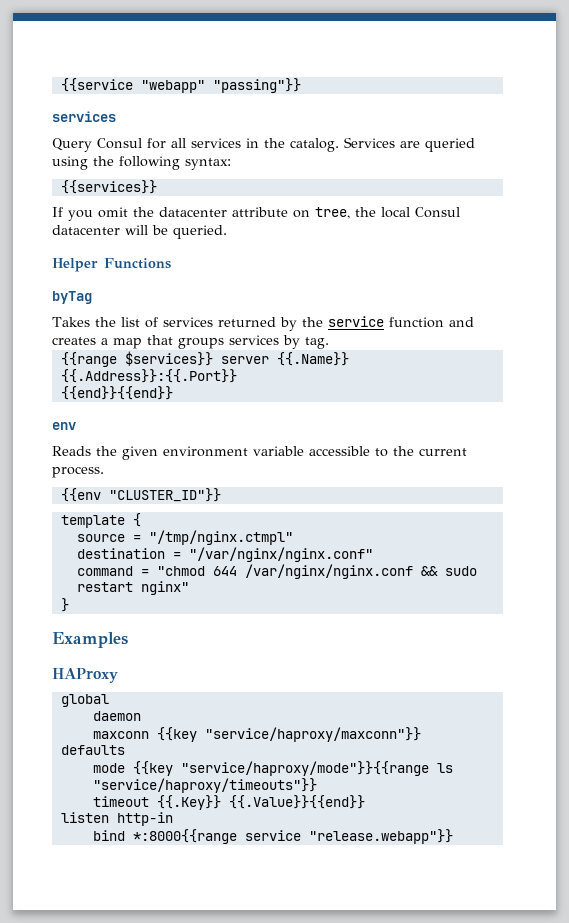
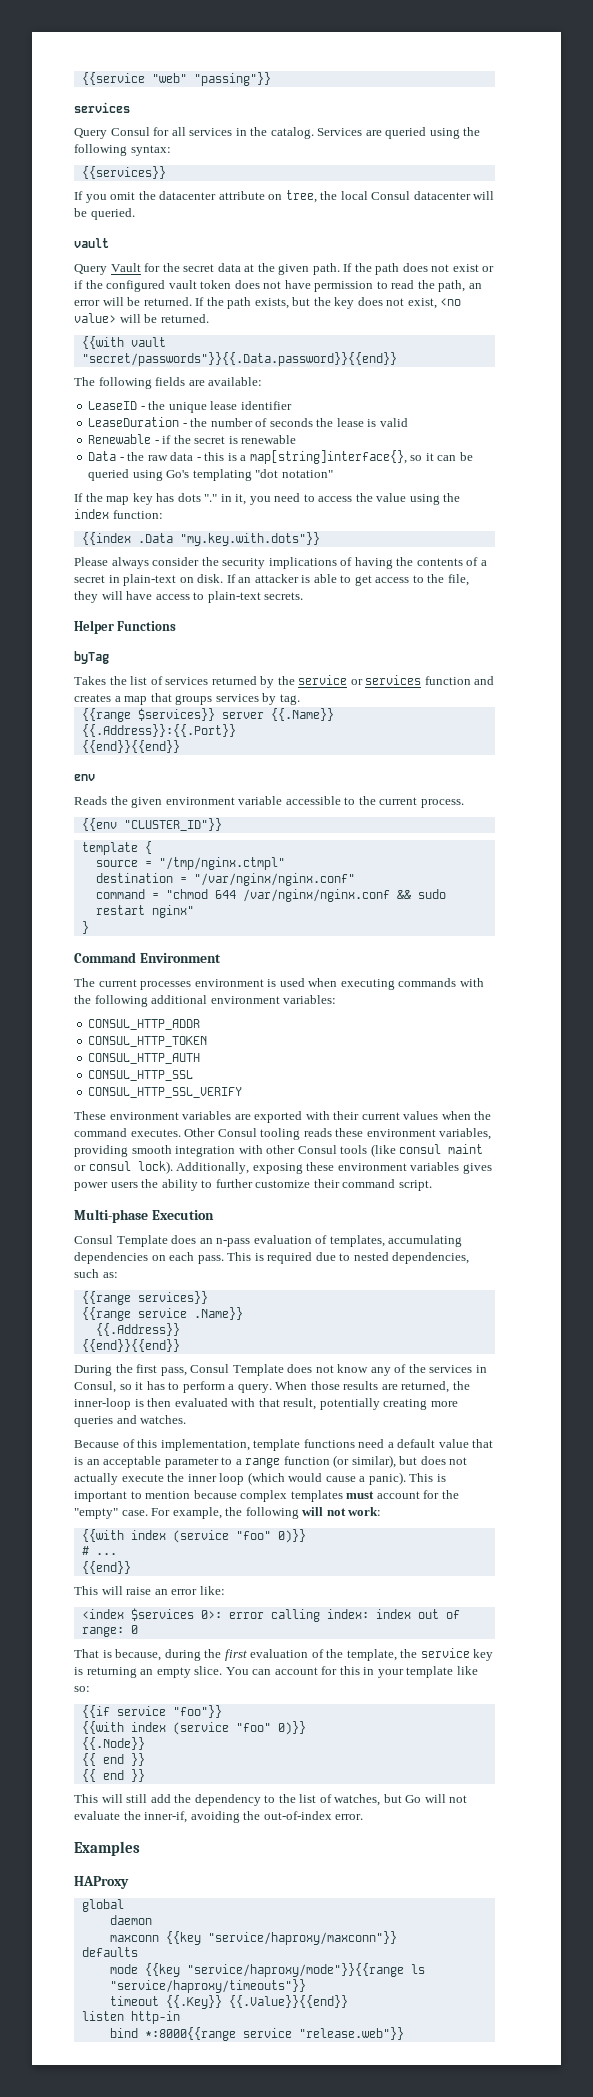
- {{service "webapp" "passing"}}
+ {{service "web" "passing"}}
  If you omit the datacenter attribute on tree, the local Consul datacenter will be queried.
+ vault
+ Query Vault for the secret data at the given path. If the path does not exist or if the configured vault token does not have permission to read the path, an error will be returned. If the path exists, but the key does not exist, <no value> will be returned.
+ {{with vault "secret/passwords"}}{{.Data.password}}{{end}}
+ The following fields are available:
+ LeaseID - the unique lease identifier
+ LeaseDuration - the number of seconds the lease is valid
+ Renewable - if the secret is renewable
+ Data - the raw data - this is a map[string]interface{}, so it can be queried using Go's templating "dot notation"
+ If the map key has dots "." in it, you need to access the value using the index function:
+ {{index .Data "my.key.with.dots"}}
+ Please always consider the security implications of having the contents of a secret in plain-text on disk. If an attacker is able to get access to the file, they will have access to plain-text secrets.
- Takes the list of services returned by the service function and creates a map that groups services by tag.
+ Takes the list of services returned by the service or services function and creates a map that groups services by tag.
+ Command Environment
+ The current processes environment is used when executing commands with the following additional environment variables:
+ CONSUL_HTTP_ADDR
+ CONSUL_HTTP_TOKEN
+ CONSUL_HTTP_AUTH
+ CONSUL_HTTP_SSL
+ CONSUL_HTTP_SSL_VERIFY
+ These environment variables are exported with their current values when the command executes. Other Consul tooling reads these environment variables, providing smooth integration with other Consul tools (like consul maint or consul lock). Additionally, exposing these environment variables gives power users the ability to further customize their command script.
+ Multi-phase Execution
+ Consul Template does an n-pass evaluation of templates, accumulating dependencies on each pass. This is required due to nested dependencies, such as:
+ {{range services}}
+ {{range service .Name}}
+ {{.Address}}
+ {{end}}{{end}}
+ During the first pass, Consul Template does not know any of the services in Consul, so it has to perform a query. When those results are returned, the inner-loop is then evaluated with that result, potentially creating more queries and watches.
+ Because of this implementation, template functions need a default value that is an acceptable parameter to a range function (or similar), but does not actually execute the inner loop (which would cause a panic). This is important to mention because complex templates must account for the "empty" case. For example, the following will not work:
+ {{with index (service "foo" 0)}}
+ # ...
+ {{end}}
+ This will raise an error like:
+ <index $services 0>: error calling index: index out of range: 0
+ That is because, during the first evaluation of the template, the service key is returning an empty slice. You can account for this in your template like so:
+ {{if service "foo"}}
+ {{with index (service "foo" 0)}}
+ {{.Node}}
+ {{ end }}
+ {{ end }}
+ This will still add the dependency to the list of watches, but Go will not evaluate the inner-if, avoiding the out-of-index error.
- bind *:8000{{range service "release.webapp"}}
+ bind *:8000{{range service "release.web"}}

